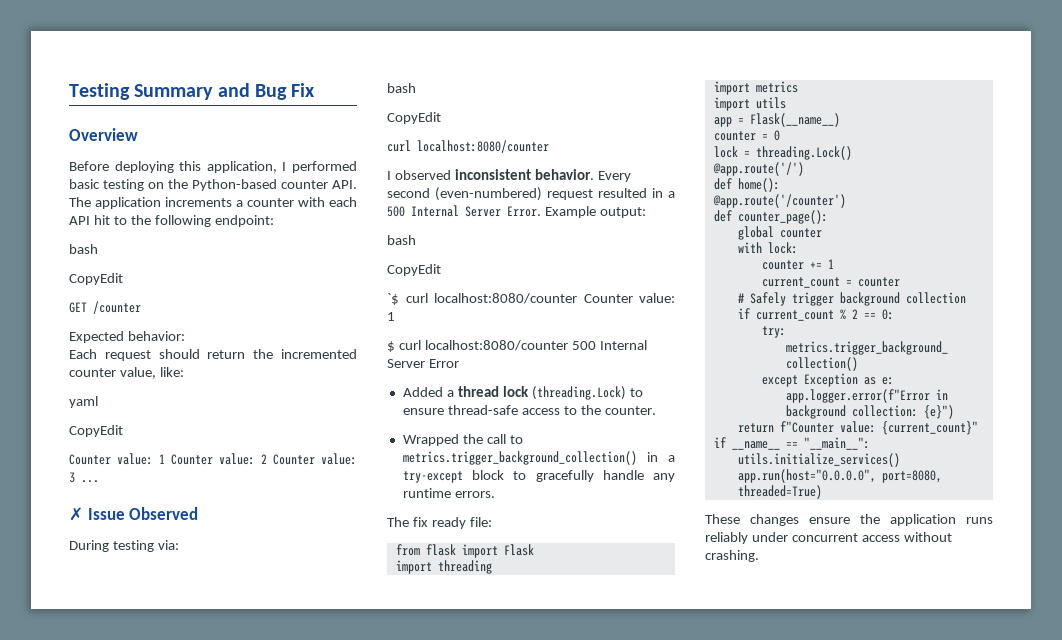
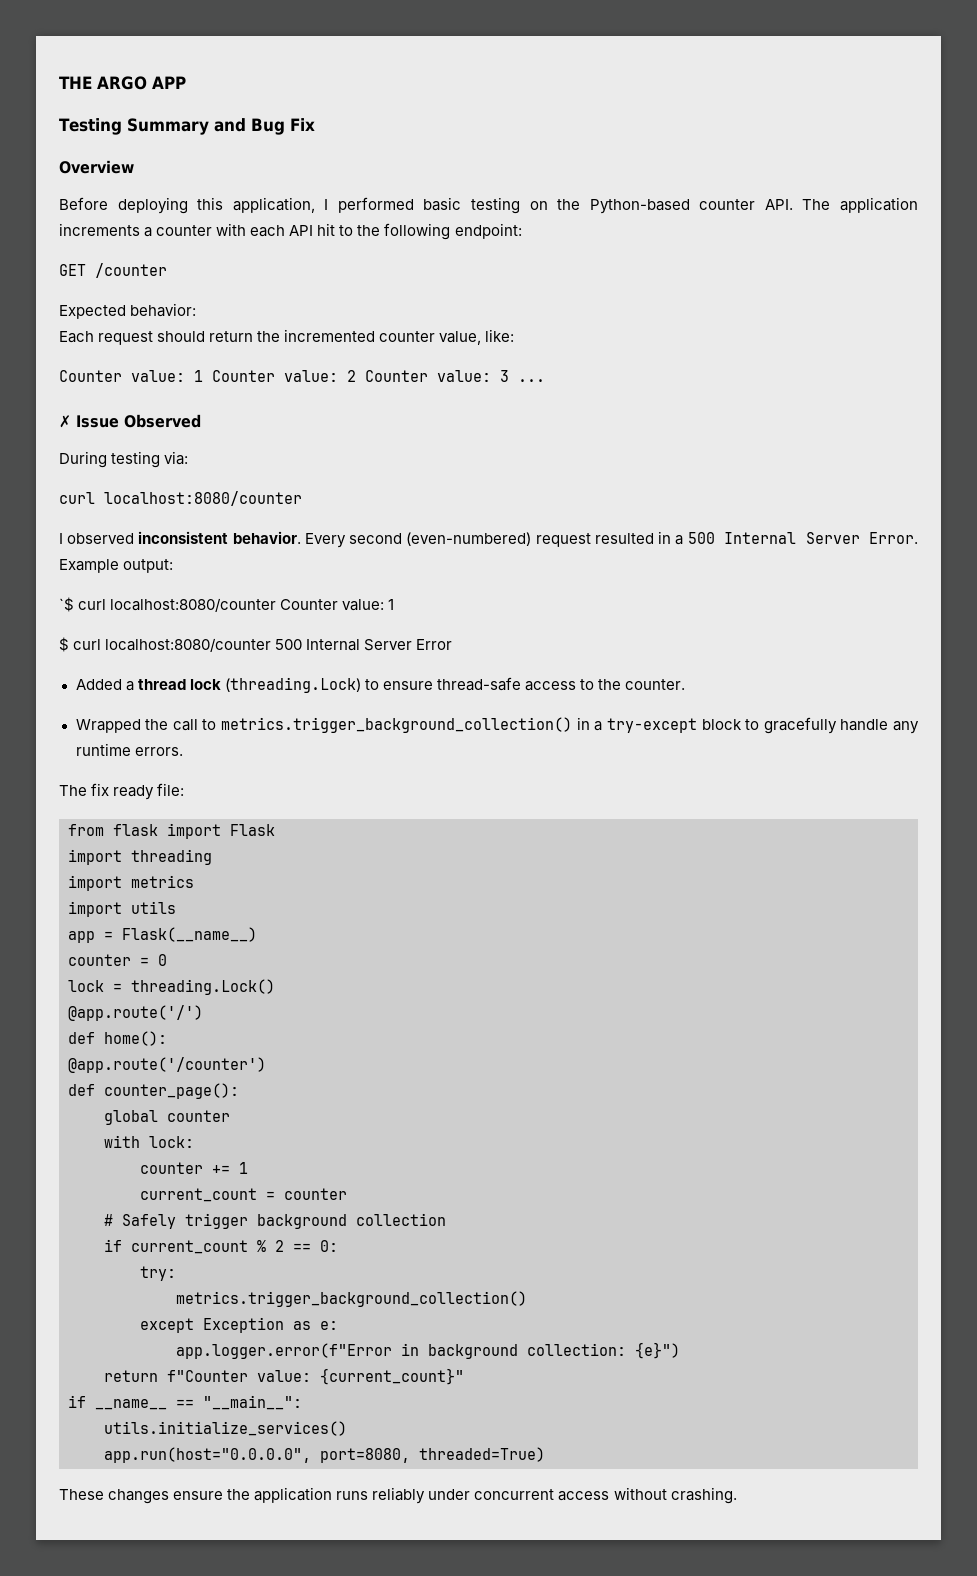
+ THE ARGO APP
  Before deploying this application, I performed basic testing on the Python-based counter API. The application increments a counter with each API hit to the following endpoint:
- bash
- CopyEdit
- yaml
- CopyEdit
  During testing via:
- bash
- CopyEdit
  Example output:
- bash
- CopyEdit

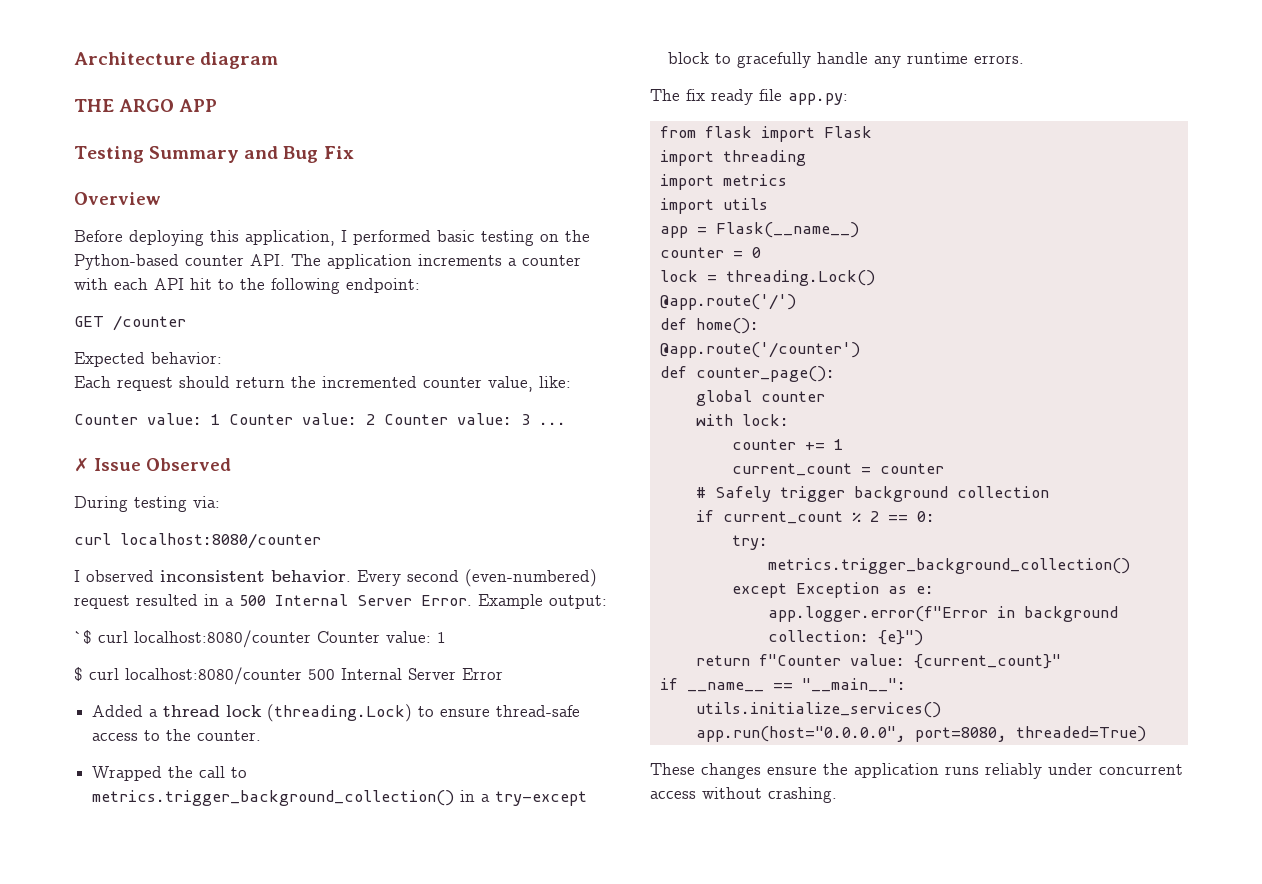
+ Architecture diagram
- The fix ready file:
+ The fix ready file app.py:

